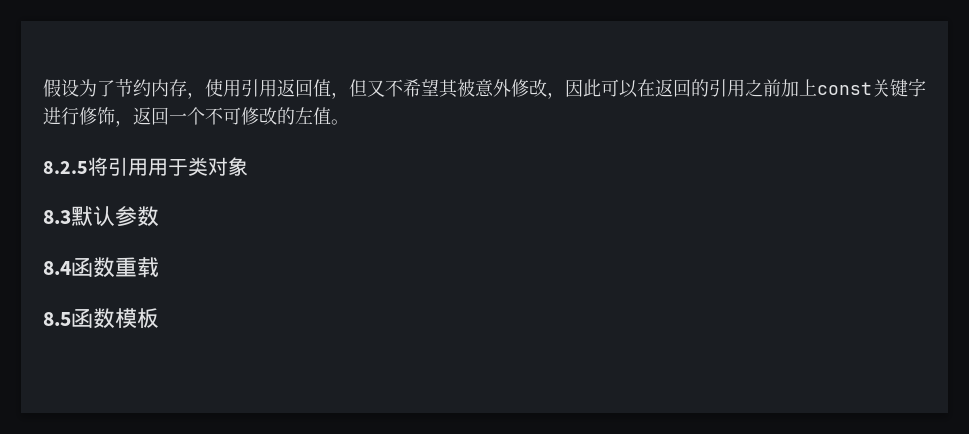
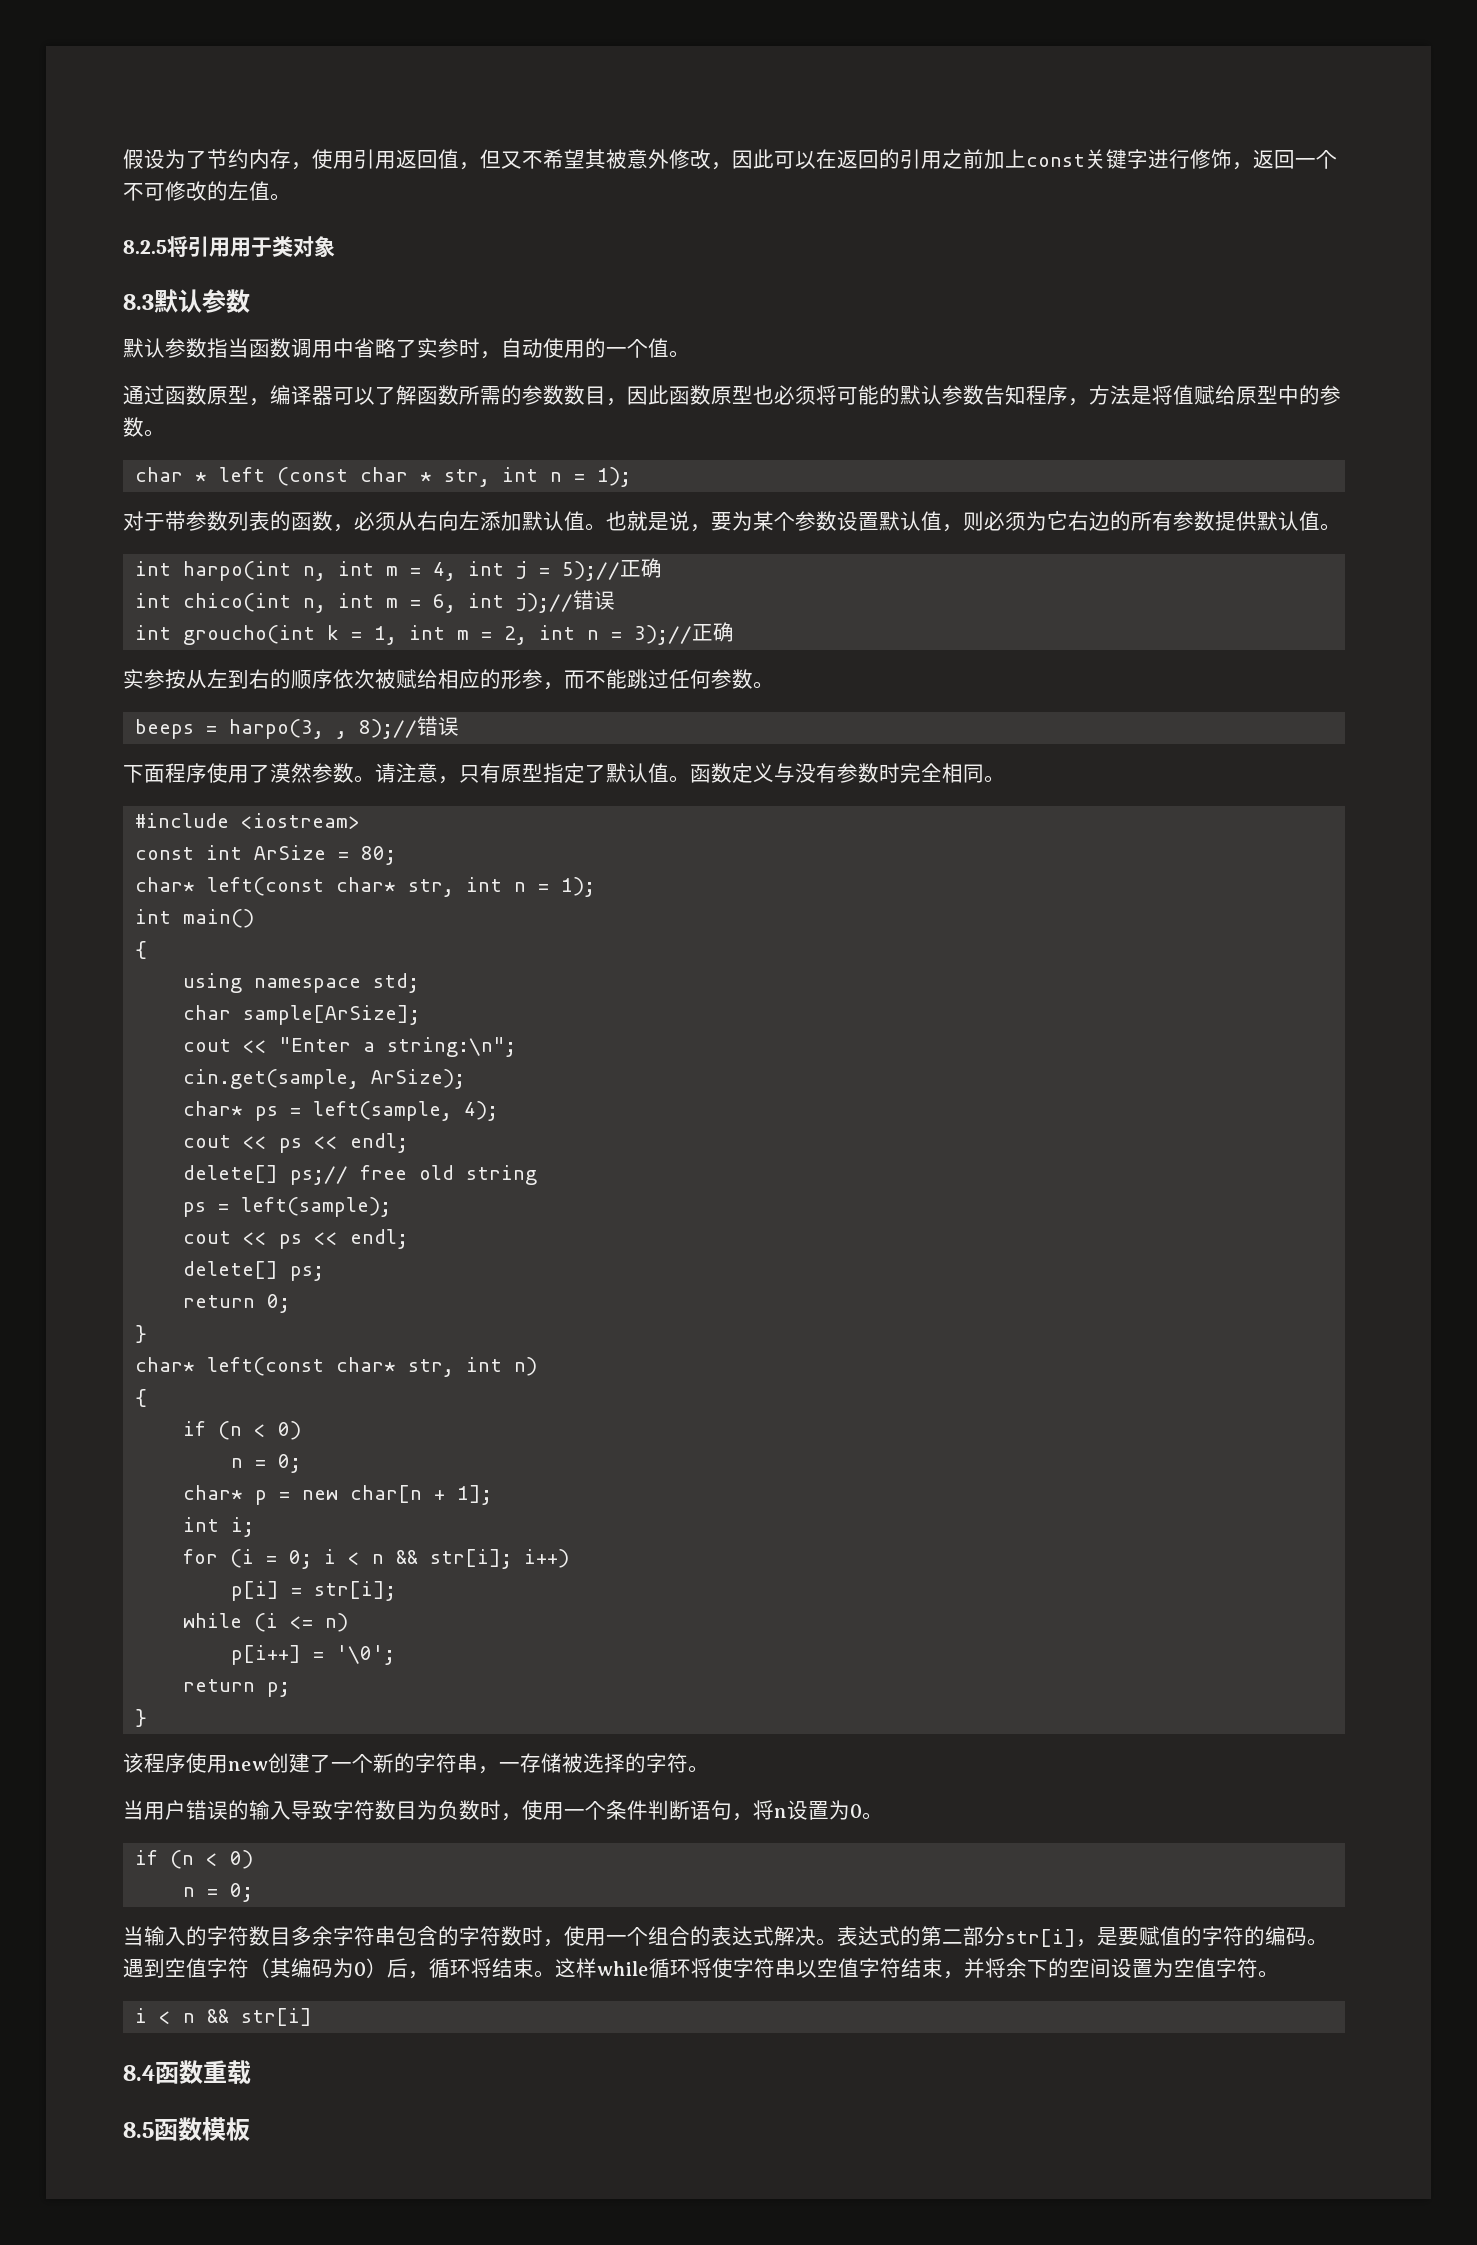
+ 默认参数指当函数调用中省略了实参时，自动使用的一个值。
+ 通过函数原型，编译器可以了解函数所需的参数数目，因此函数原型也必须将可能的默认参数告知程序，方法是将值赋给原型中的参数。
+ char * left (const char * str, int n = 1);
+ 对于带参数列表的函数，必须从右向左添加默认值。也就是说，要为某个参数设置默认值，则必须为它右边的所有参数提供默认值。
+ int harpo(int n, int m = 4, int j = 5);//正确
+ int chico(int n, int m = 6, int j);//错误
+ int groucho(int k = 1, int m = 2, int n = 3);//正确
+ 实参按从左到右的顺序依次被赋给相应的形参，而不能跳过任何参数。
+ beeps = harpo(3, , 8);//错误
+ 下面程序使用了漠然参数。请注意，只有原型指定了默认值。函数定义与没有参数时完全相同。
+ #include <iostream>
+ const int ArSize = 80;
+ char* left(const char* str, int n = 1);
+ int main()
+ {
+ using namespace std;
+ char sample[ArSize];
+ cout << "Enter a string:\n";
+ cin.get(sample, ArSize);
+ char* ps = left(sample, 4);
+ cout << ps << endl;
+ delete[] ps;// free old string
+ ps = left(sample);
+ cout << ps << endl;
+ delete[] ps;
+ return 0;
+ }
+ char* left(const char* str, int n)
+ {
+ if (n < 0)
+ n = 0;
+ char* p = new char[n + 1];
+ int i;
+ for (i = 0; i < n && str[i]; i++)
+ p[i] = str[i];
+ while (i <= n)
+ p[i++] = '\0';
+ return p;
+ }
+ 该程序使用new创建了一个新的字符串，一存储被选择的字符。
+ 当用户错误的输入导致字符数目为负数时，使用一个条件判断语句，将n设置为0。
+ if (n < 0)
+ n = 0;
+ 当输入的字符数目多余字符串包含的字符数时，使用一个组合的表达式解决。表达式的第二部分str[i]，是要赋值的字符的编码。遇到空值字符（其编码为0）后，循环将结束。这样while循环将使字符串以空值字符结束，并将余下的空间设置为空值字符。
+ i < n && str[i]

